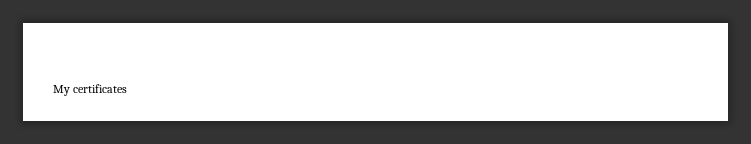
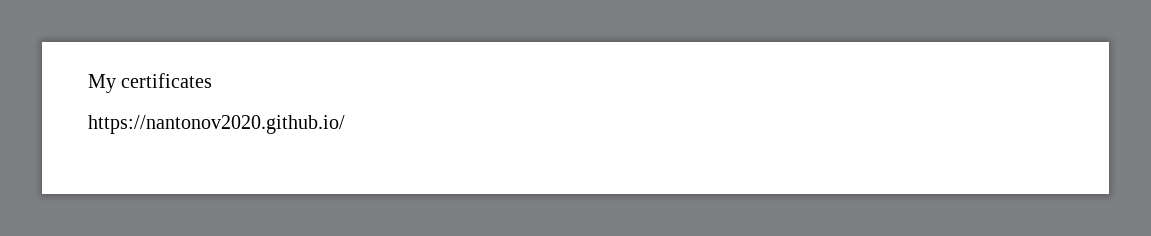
+ https://nantonov2020.github.io/

